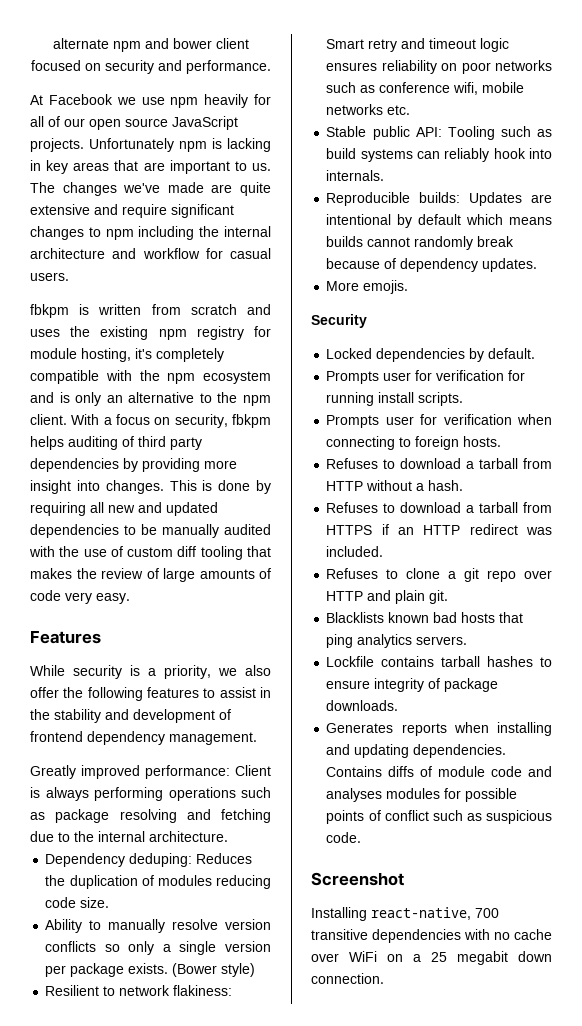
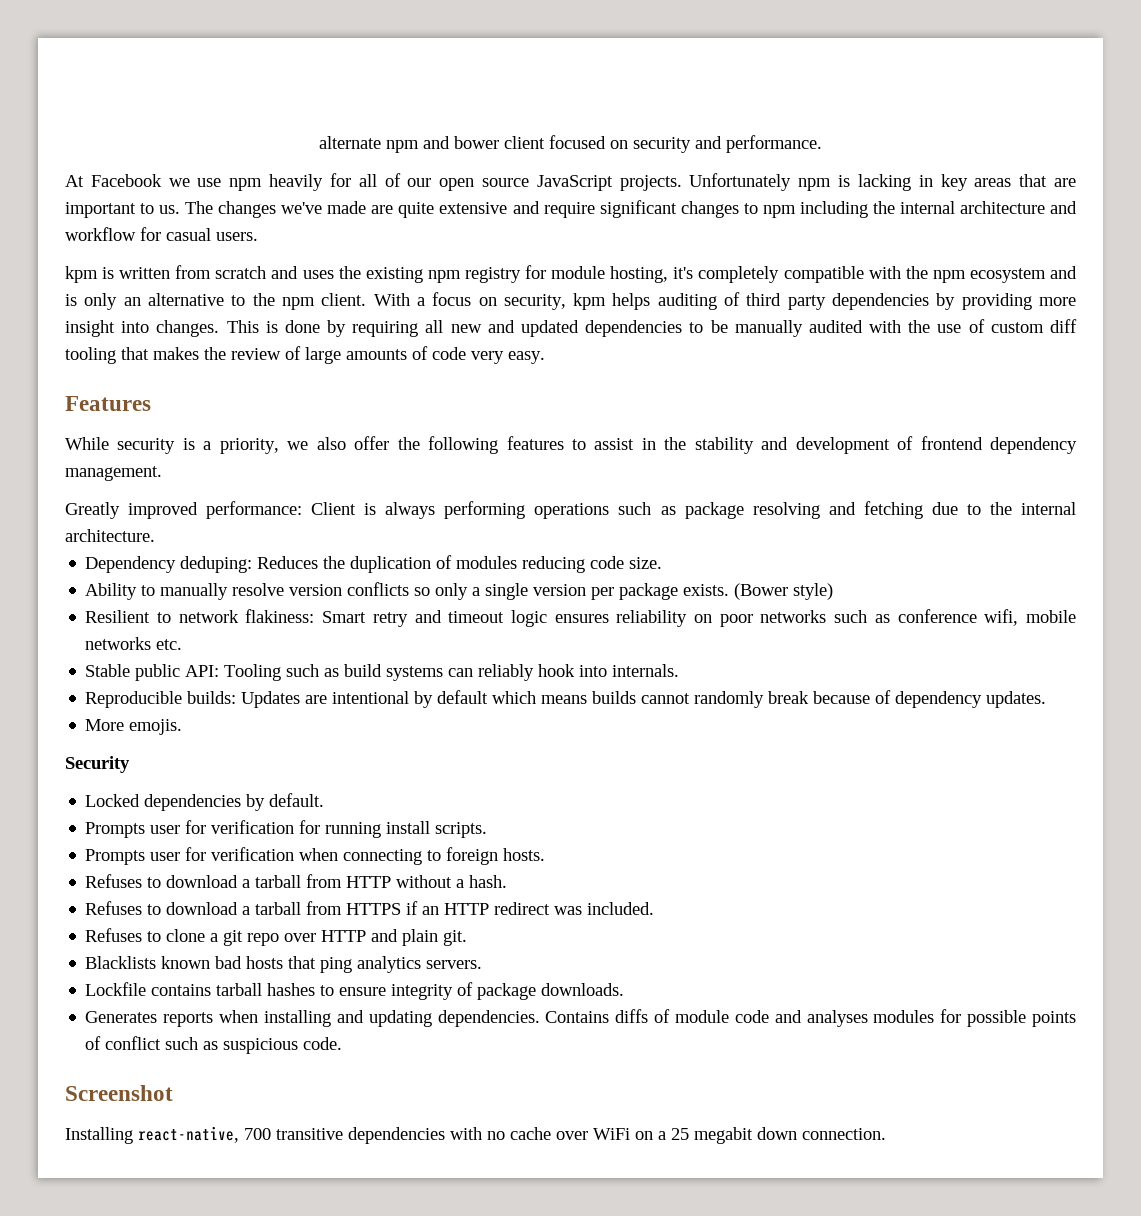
- fbkpm is written from scratch and uses the existing npm registry for module hosting, it's completely compatible with the npm ecosystem and is only an alternative to the npm client.
+ kpm is written from scratch and uses the existing npm registry for module hosting, it's completely compatible with the npm ecosystem and is only an alternative to the npm client.
- With a focus on security, fbkpm helps auditing of third party dependencies by providing more insight into changes.
+ With a focus on security, kpm helps auditing of third party dependencies by providing more insight into changes.

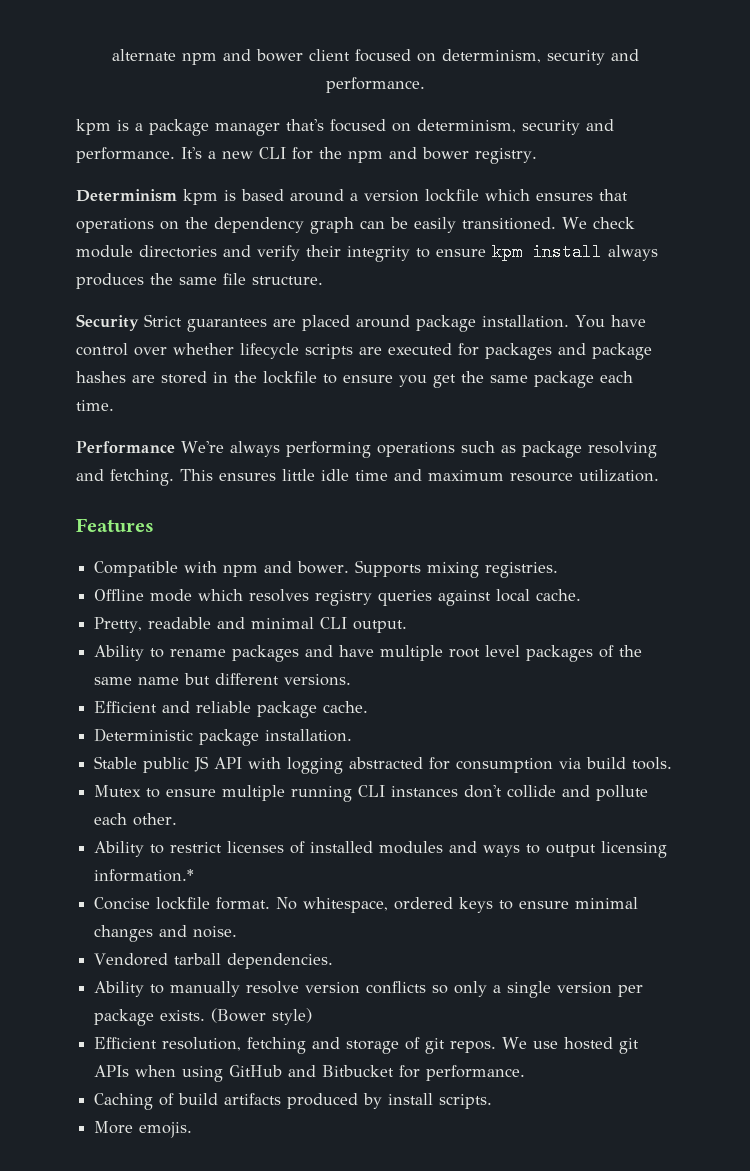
- alternate npm and bower client focused on security and performance.
+ alternate npm and bower client focused on determinism, security and performance.
- At Facebook we use npm heavily for all of our open source JavaScript projects. Unfortunately npm is lacking in key areas that are important to us. The changes we've made are quite extensive and require significant changes to npm including the internal architecture and workflow for casual users.
- kpm is written from scratch and uses the existing npm registry for module hosting, it's completely compatible with the npm ecosystem and is only an alternative to the npm client. With a focus on security, kpm helps auditing of third party dependencies by providing more insight into changes. This is done by requiring all new and updated dependencies to be manually audited with the use of custom diff tooling that makes the review of large amounts of code very easy.
+ kpm is a package manager that's focused on determinism, security and performance. It's a new CLI for the npm and bower registry.
+ Determinism kpm is based around a version lockfile which ensures that operations on the dependency graph can be easily transitioned. We check module directories and verify their integrity to ensure kpm install always produces the same file structure.
+ Security Strict guarantees are placed around package installation. You have control over whether lifecycle scripts are executed for packages and package hashes are stored in the lockfile to ensure you get the same package each time.
+ Performance We're always performing operations such as package resolving and fetching. This ensures little idle time and maximum resource utilization.
  Features
- While security is a priority, we also offer the following features to assist in the stability and development of frontend dependency management.
- Greatly improved performance: Client is always performing operations such as package resolving and fetching due to the internal architecture.
- Dependency deduping: Reduces the duplication of modules reducing code size.
+ Compatible with npm and bower. Supports mixing registries.
+ Offline mode which resolves registry queries against local cache.
+ Pretty, readable and minimal CLI output.
+ Ability to rename packages and have multiple root level packages of the same name but different versions.
+ Efficient and reliable package cache.
+ Deterministic package installation.
+ Stable public JS API with logging abstracted for consumption via build tools.
+ Mutex to ensure multiple running CLI instances don't collide and pollute each other.
+ Ability to restrict licenses of installed modules and ways to output licensing information.*
+ Concise lockfile format. No whitespace, ordered keys to ensure minimal changes and noise.
+ Vendored tarball dependencies.
- Resilient to network flakiness: Smart retry and timeout logic ensures reliability on poor networks such as conference wifi, mobile networks etc.
- Stable public API: Tooling such as build systems can reliably hook into internals.
- Reproducible builds: Updates are intentional by default which means builds cannot randomly break because of dependency updates.
+ Efficient resolution, fetching and storage of git repos. We use hosted git APIs when using GitHub and Bitbucket for performance.
+ Caching of build artifacts produced by install scripts.
  More emojis.
- Security
- Locked dependencies by default.
- Prompts user for verification for running install scripts.
- Prompts user for verification when connecting to foreign hosts.
- Refuses to download a tarball from HTTP without a hash.
- Refuses to download a tarball from HTTPS if an HTTP redirect was included.
- Refuses to clone a git repo over HTTP and plain git.
- Blacklists known bad hosts that ping analytics servers.
- Lockfile contains tarball hashes to ensure integrity of package downloads.
- Generates reports when installing and updating dependencies. Contains diffs of module code and analyses modules for possible points of conflict such as suspicious code.
- Screenshot
- Installing react-native, 700 transitive dependencies with no cache over WiFi on a 25 megabit down connection.

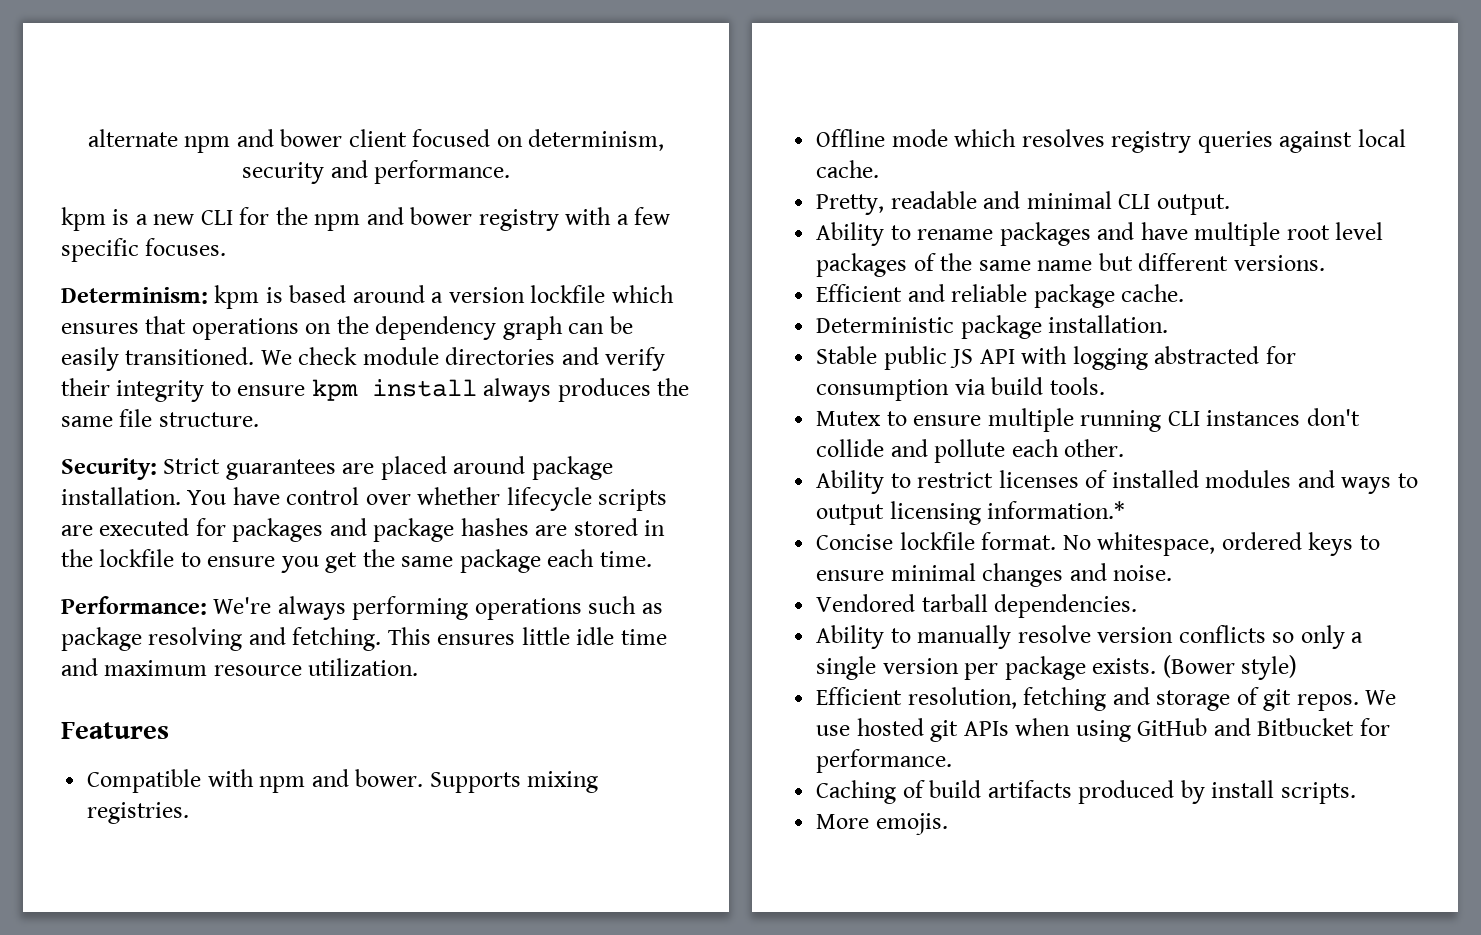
- kpm is a package manager that's focused on determinism, security and performance. It's a new CLI for the npm and bower registry.
- Determinism kpm is based around a version lockfile which ensures that operations on the dependency graph can be easily transitioned.
+ kpm is a new CLI for the npm and bower registry with a few specific focuses.
+ Determinism: kpm is based around a version lockfile which ensures that operations on the dependency graph can be easily transitioned.
- Security Strict guarantees are placed around package installation.
+ Security: Strict guarantees are placed around package installation.
- Performance We're always performing operations such as package resolving and fetching.
+ Performance: We're always performing operations such as package resolving and fetching.

